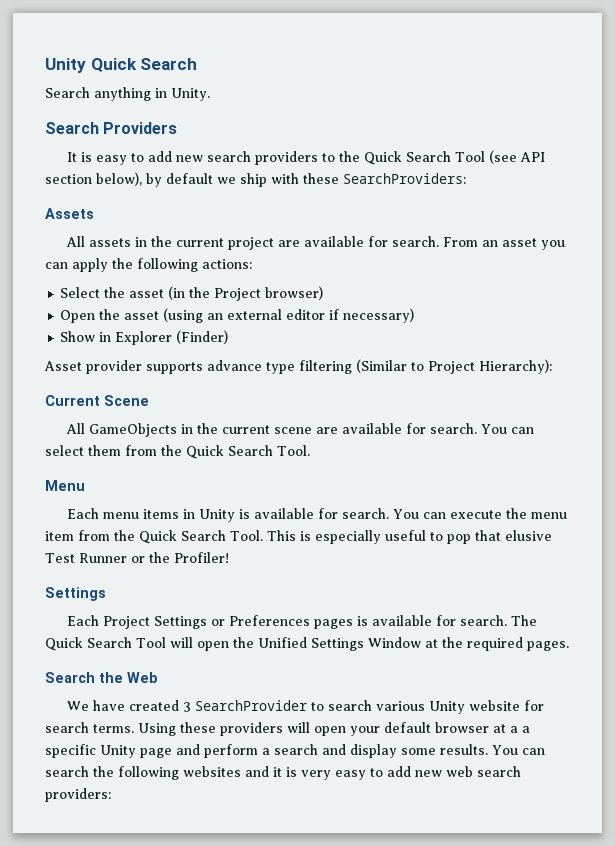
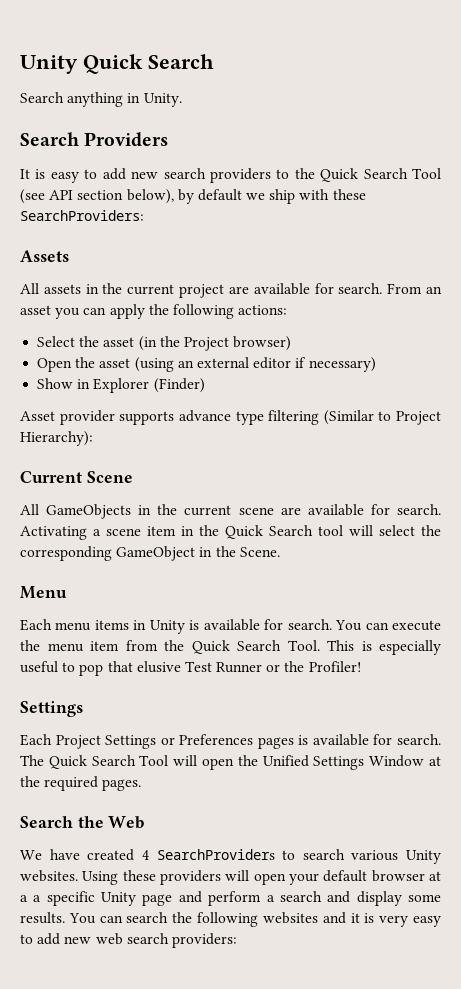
- You can select them from the Quick Search Tool.
+ Activating a scene item in the Quick Search tool will select the corresponding GameObject in the Scene.
- We have created 3 SearchProvider to search various Unity website for search terms.
+ We have created 4 SearchProviders to search various Unity websites.

